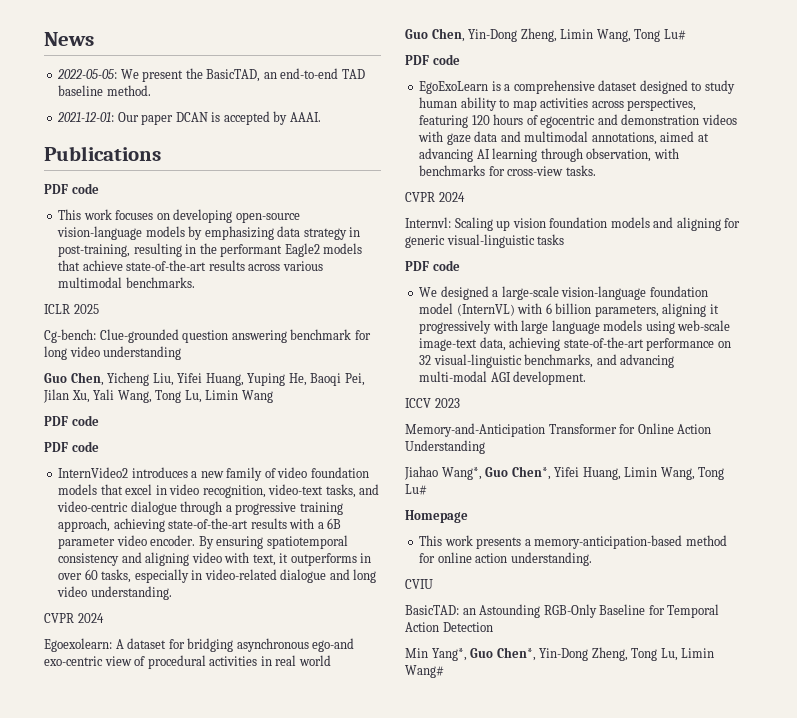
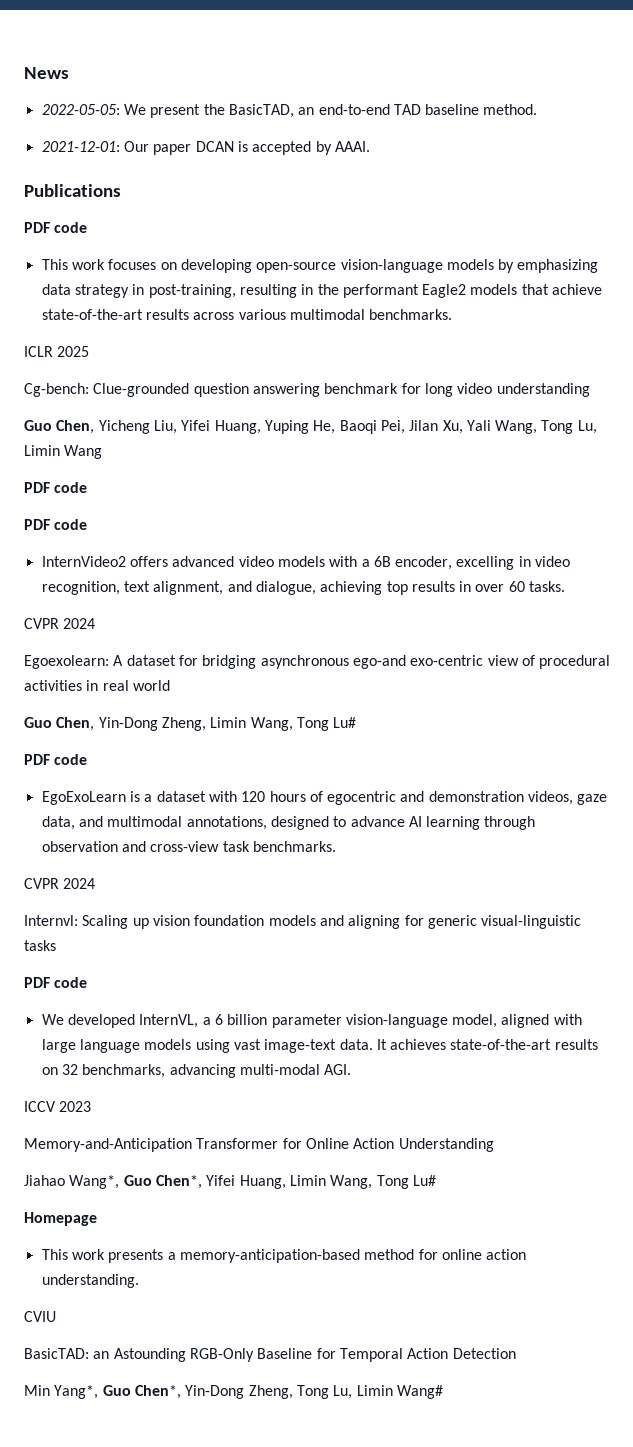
- InternVideo2 introduces a new family of video foundation models that excel in video recognition, video-text tasks, and video-centric dialogue through a progressive training approach, achieving state-of-the-art results with a 6B parameter video encoder. By ensuring spatiotemporal consistency and aligning video with text, it outperforms in over 60 tasks, especially in video-related dialogue and long video understanding.
+ InternVideo2 offers advanced video models with a 6B encoder, excelling in video recognition, text alignment, and dialogue, achieving top results in over 60 tasks.
- EgoExoLearn is a comprehensive dataset designed to study human ability to map activities across perspectives, featuring 120 hours of egocentric and demonstration videos with gaze data and multimodal annotations, aimed at advancing AI learning through observation, with benchmarks for cross-view tasks.
+ EgoExoLearn is a dataset with 120 hours of egocentric and demonstration videos, gaze data, and multimodal annotations, designed to advance AI learning through observation and cross-view task benchmarks.
- We designed a large-scale vision-language foundation model (InternVL) with 6 billion parameters, aligning it progressively with large language models using web-scale image-text data, achieving state-of-the-art performance on 32 visual-linguistic benchmarks, and advancing multi-modal AGI development.
+ We developed InternVL, a 6 billion parameter vision-language model, aligned with large language models using vast image-text data. It achieves state-of-the-art results on 32 benchmarks, advancing multi-modal AGI.

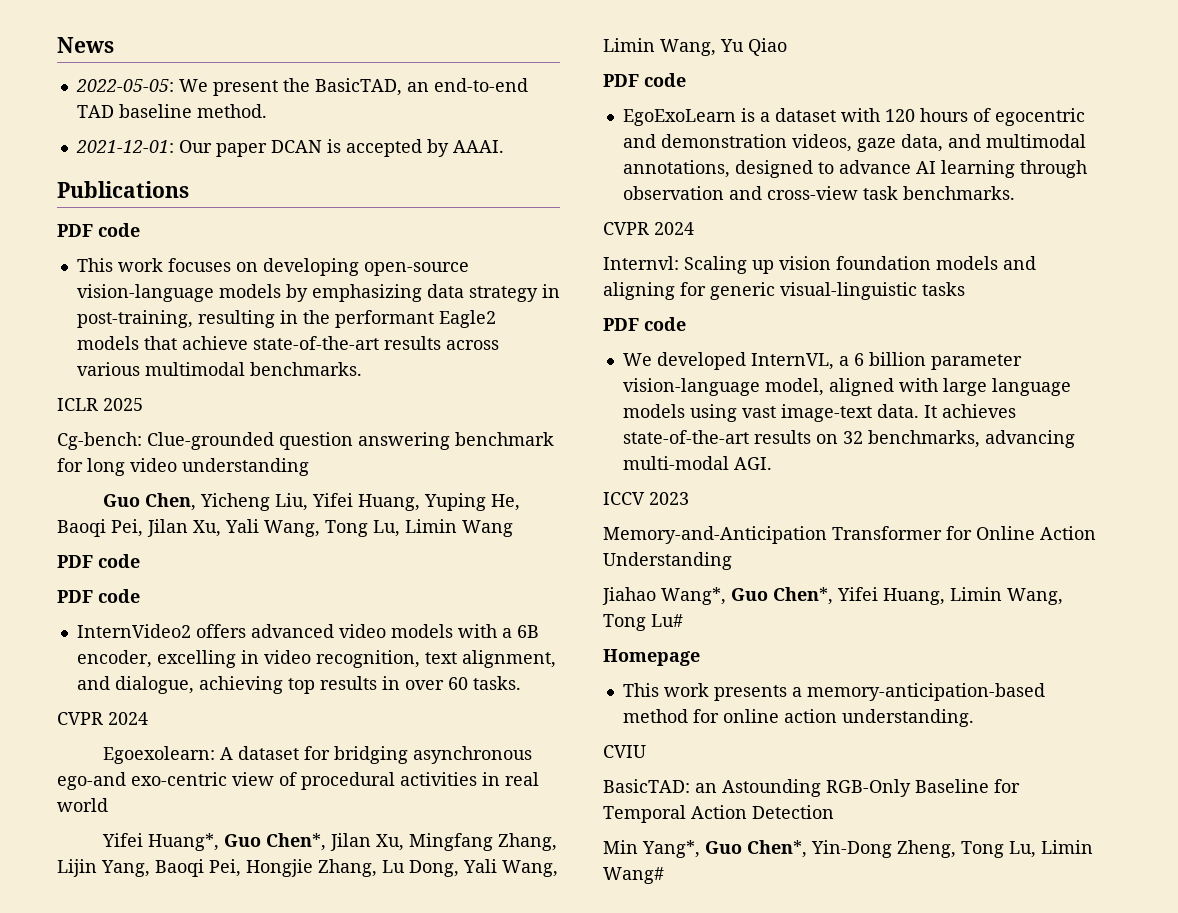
- Guo Chen, Yin-Dong Zheng, Limin Wang, Tong Lu#
+ Yifei Huang*, Guo Chen*, Jilan Xu, Mingfang Zhang, Lijin Yang, Baoqi Pei, Hongjie Zhang, Lu Dong, Yali Wang, Limin Wang, Yu Qiao

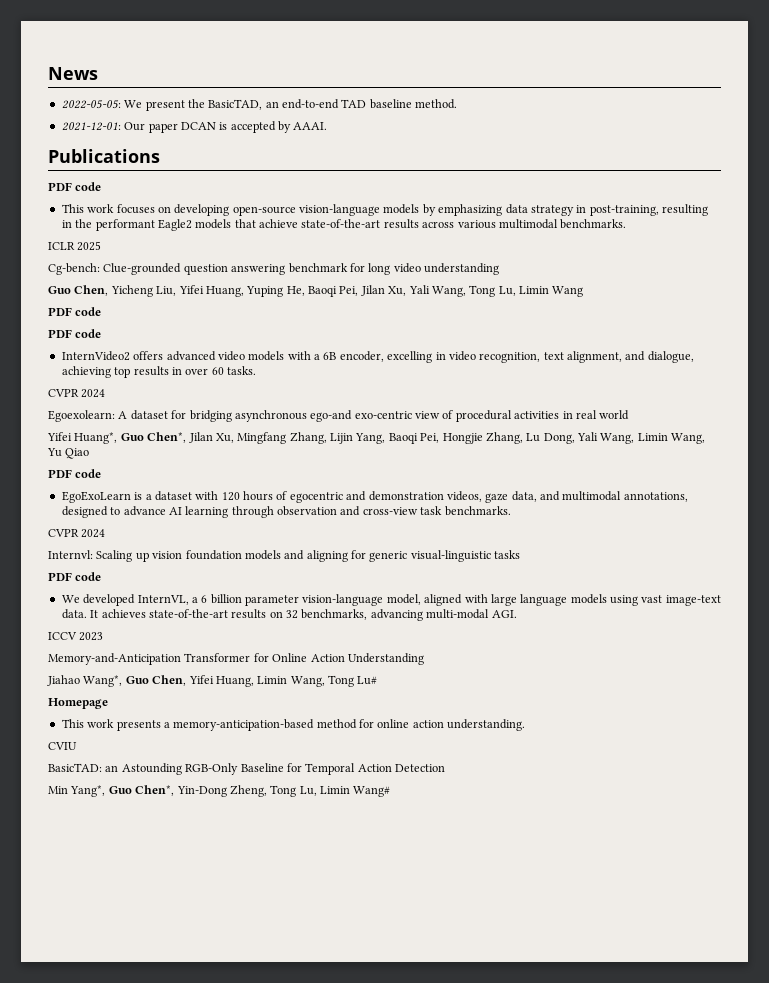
- Jiahao Wang*, Guo Chen*, Yifei Huang, Limin Wang, Tong Lu#
+ Jiahao Wang*, Guo Chen, Yifei Huang, Limin Wang, Tong Lu#

